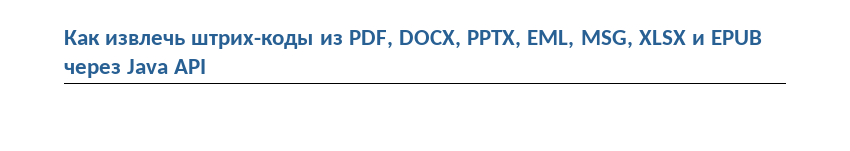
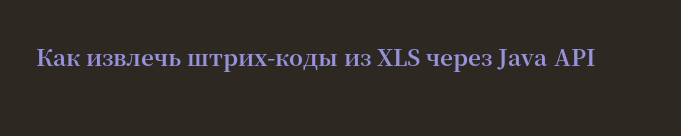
- Как извлечь штрих-коды из PDF, DOCX, PPTX, EML, MSG, XLSX и EPUB через Java API
+ Как извлечь штрих-коды из XLS через Java API

